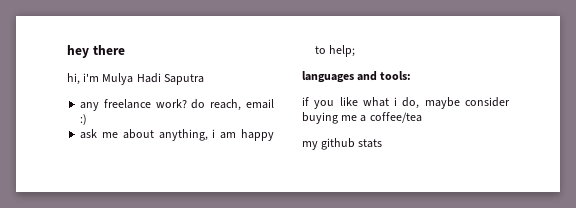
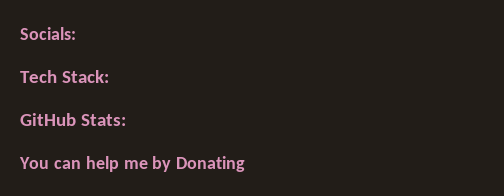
- hey there
- hi, i'm Mulya Hadi Saputra
- any freelance work? do reach, email :)
- ask me about anything, i am happy to help;
- languages and tools:
- if you like what i do, maybe consider buying me a coffee/tea
- my github stats
+ Socials:
+ Tech Stack:
+ GitHub Stats:
+ You can help me by Donating

